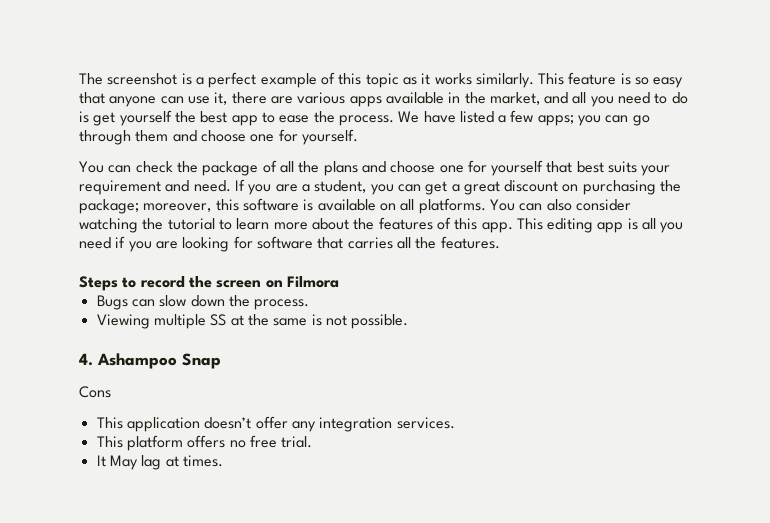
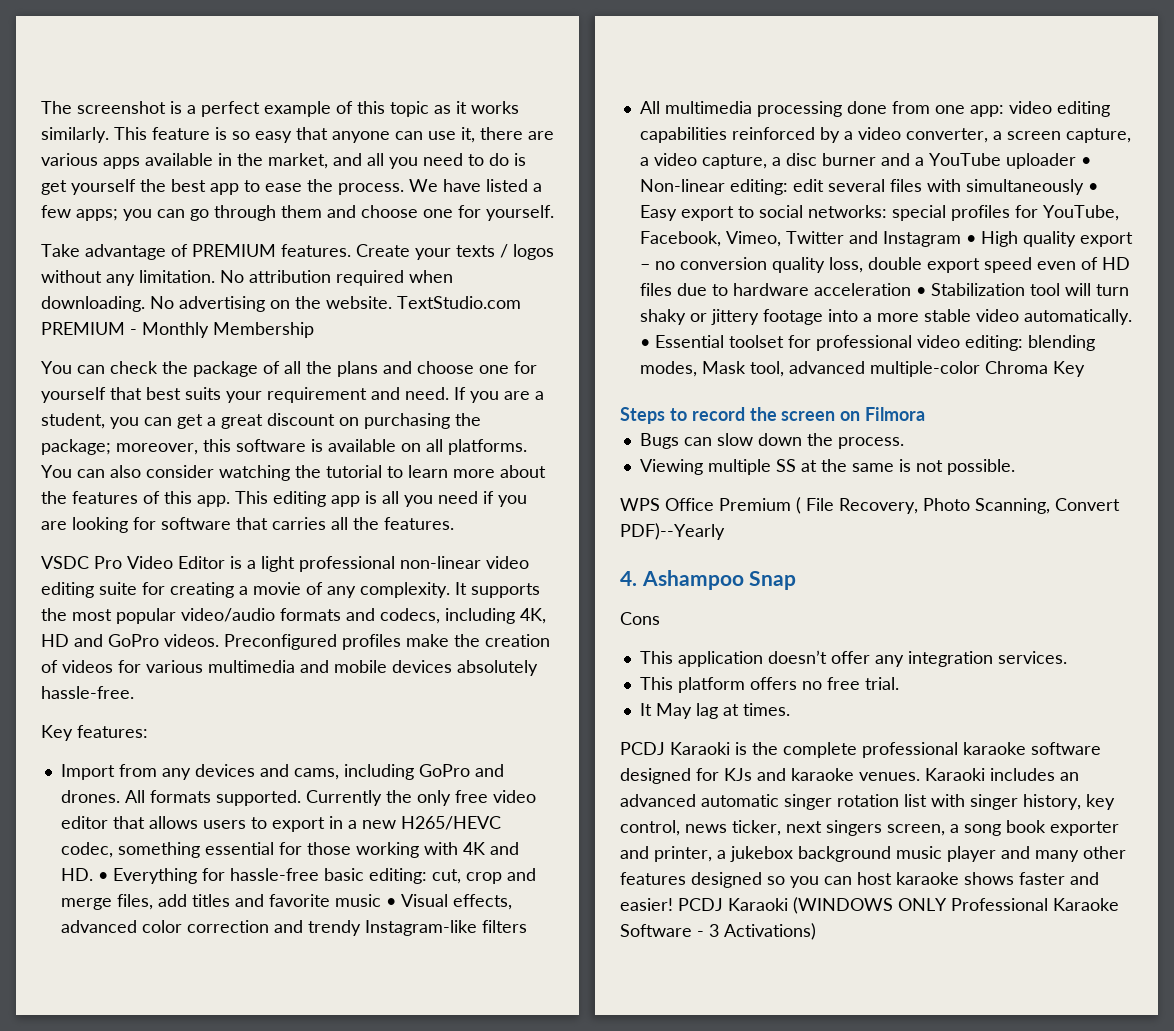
+ Take advantage of PREMIUM features. Create your texts / logos without any limitation. No attribution required when downloading. No advertising on the website. TextStudio.com PREMIUM - Monthly Membership
+ VSDC Pro Video Editor is a light professional non-linear video editing suite for creating a movie of any complexity. It supports the most popular video/audio formats and codecs, including 4K, HD and GoPro videos. Preconfigured profiles make the creation of videos for various multimedia and mobile devices absolutely hassle-free.
+ Key features:
+ Import from any devices and cams, including GoPro and drones. All formats supported. Сurrently the only free video editor that allows users to export in a new H265/HEVC codec, something essential for those working with 4K and HD. • Everything for hassle-free basic editing: cut, crop and merge files, add titles and favorite music • Visual effects, advanced color correction and trendy Instagram-like filters
+ All multimedia processing done from one app: video editing capabilities reinforced by a video converter, a screen capture, a video capture, a disc burner and a YouTube uploader • Non-linear editing: edit several files with simultaneously • Easy export to social networks: special profiles for YouTube, Facebook, Vimeo, Twitter and Instagram • High quality export – no conversion quality loss, double export speed even of HD files due to hardware acceleration • Stabilization tool will turn shaky or jittery footage into a more stable video automatically. • Essential toolset for professional video editing: blending modes, Mask tool, advanced multiple-color Chroma Key
+ WPS Office Premium ( File Recovery, Photo Scanning, Convert PDF)--Yearly
+ PCDJ Karaoki is the complete professional karaoke software designed for KJs and karaoke venues. Karaoki includes an advanced automatic singer rotation list with singer history, key control, news ticker, next singers screen, a song book exporter and printer, a jukebox background music player and many other features designed so you can host karaoke shows faster and easier! PCDJ Karaoki (WINDOWS ONLY Professional Karaoke Software - 3 Activations)

